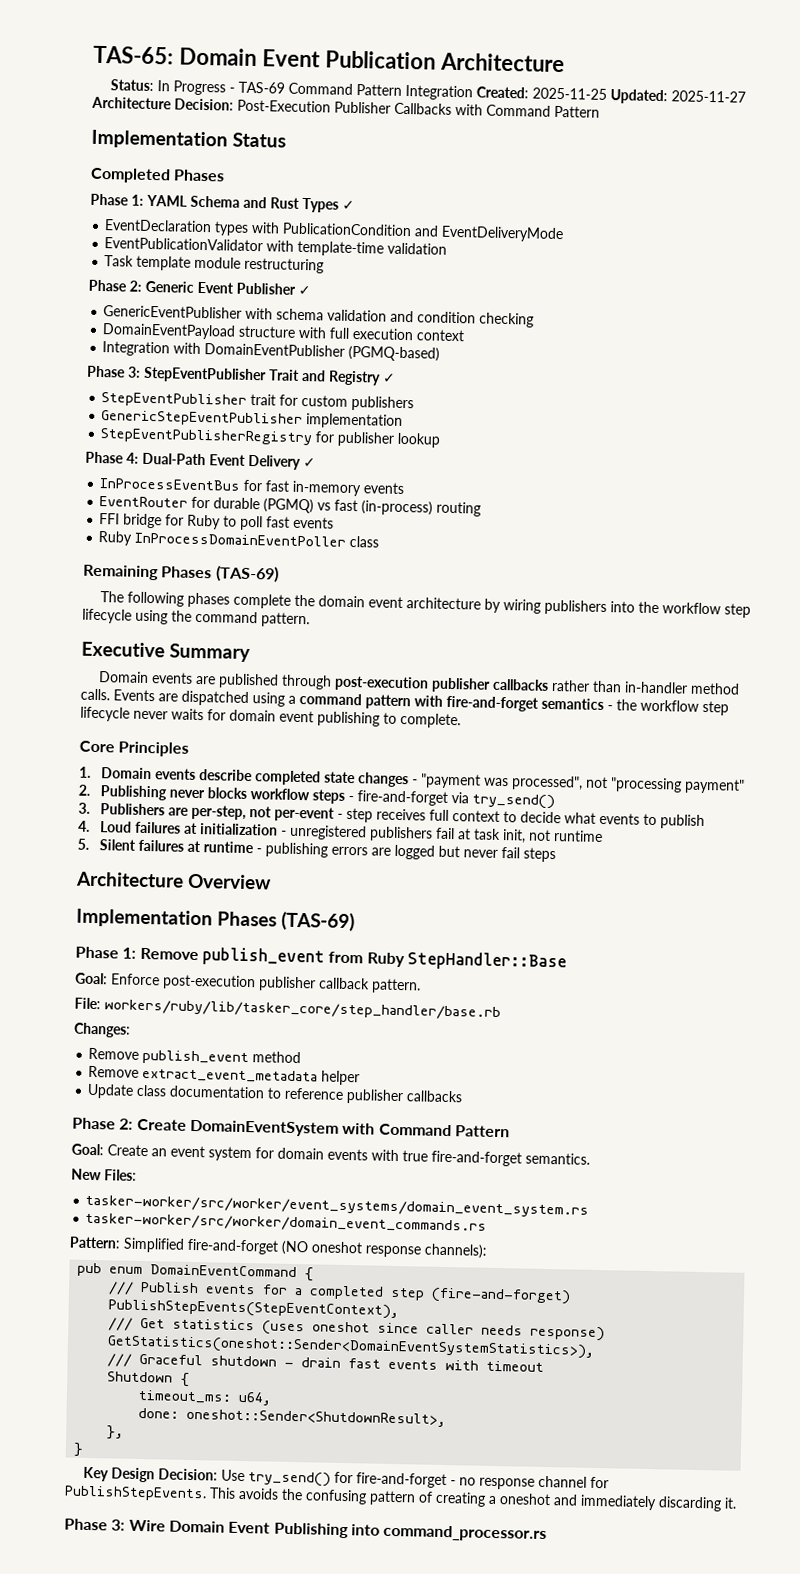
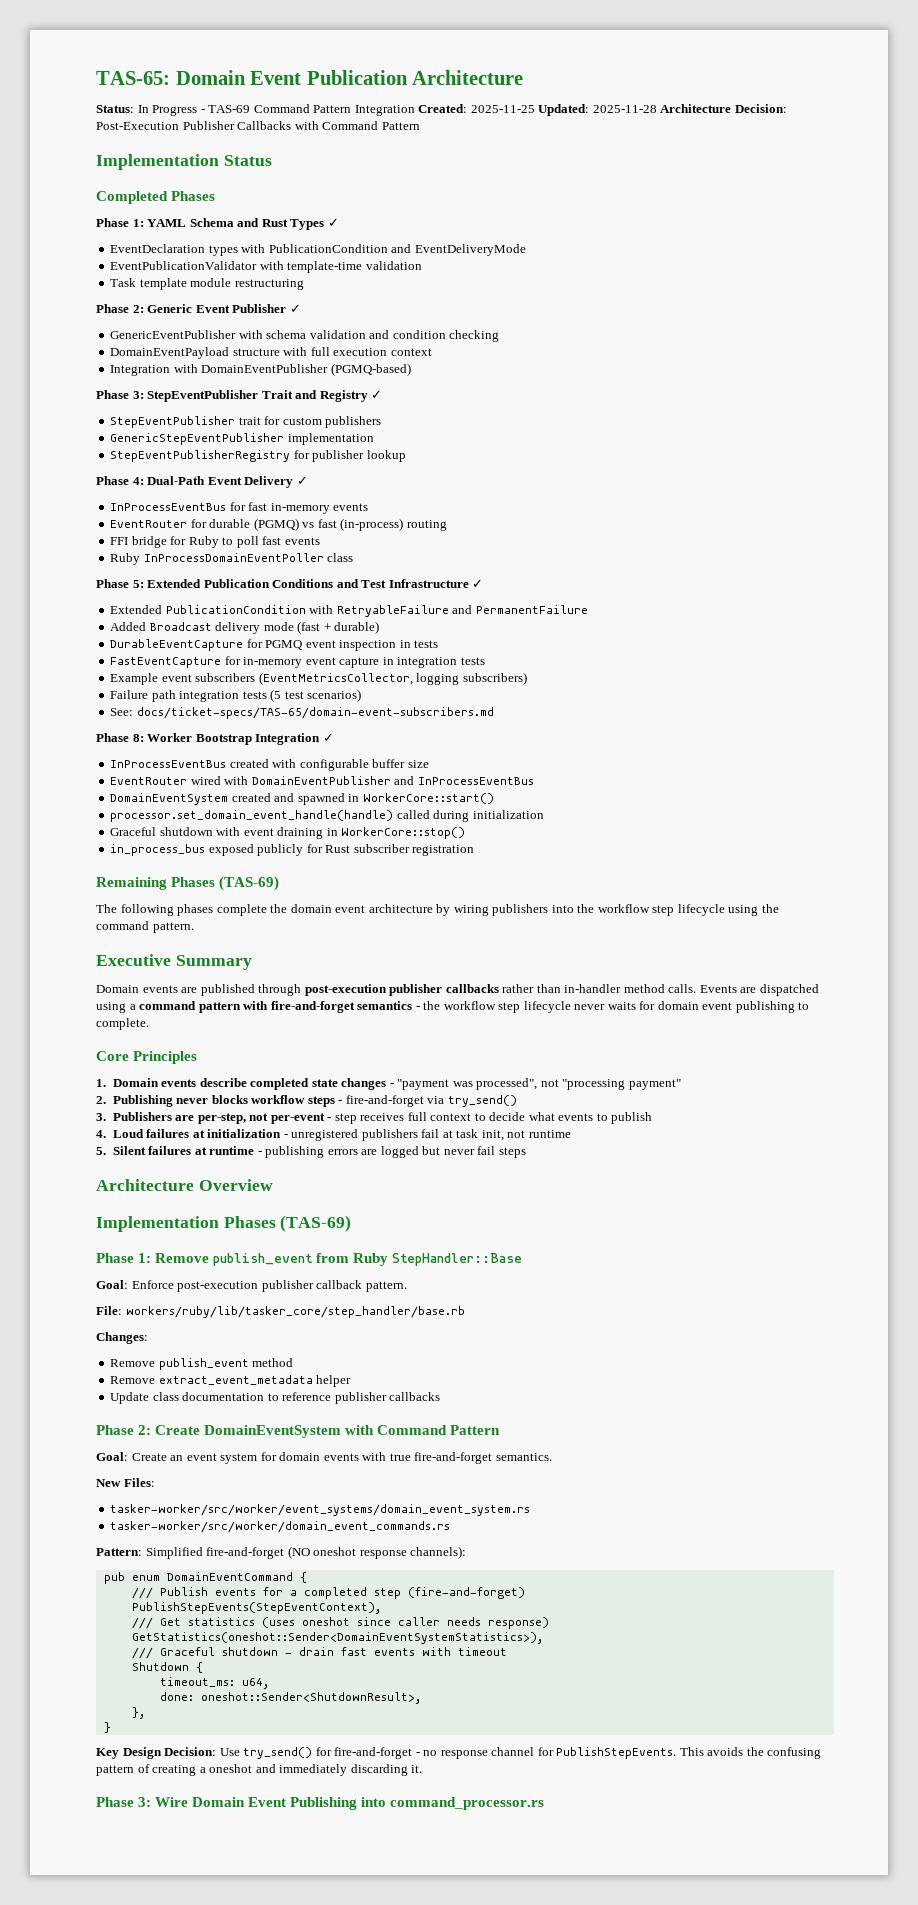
- Status: In Progress - TAS-69 Command Pattern Integration Created: 2025-11-25 Updated: 2025-11-27 Architecture Decision: Post-Execution Publisher Callbacks with Command Pattern
+ Status: In Progress - TAS-69 Command Pattern Integration Created: 2025-11-25 Updated: 2025-11-28 Architecture Decision: Post-Execution Publisher Callbacks with Command Pattern
+ Phase 5: Extended Publication Conditions and Test Infrastructure ✓
+ Extended PublicationCondition with RetryableFailure and PermanentFailure
+ Added Broadcast delivery mode (fast + durable)
+ DurableEventCapture for PGMQ event inspection in tests
+ FastEventCapture for in-memory event capture in integration tests
+ Example event subscribers (EventMetricsCollector, logging subscribers)
+ Failure path integration tests (5 test scenarios)
+ See: docs/ticket-specs/TAS-65/domain-event-subscribers.md
+ Phase 8: Worker Bootstrap Integration ✓
+ InProcessEventBus created with configurable buffer size
+ EventRouter wired with DomainEventPublisher and InProcessEventBus
+ DomainEventSystem created and spawned in WorkerCore::start()
+ processor.set_domain_event_handle(handle) called during initialization
+ Graceful shutdown with event draining in WorkerCore::stop()
+ in_process_bus exposed publicly for Rust subscriber registration

